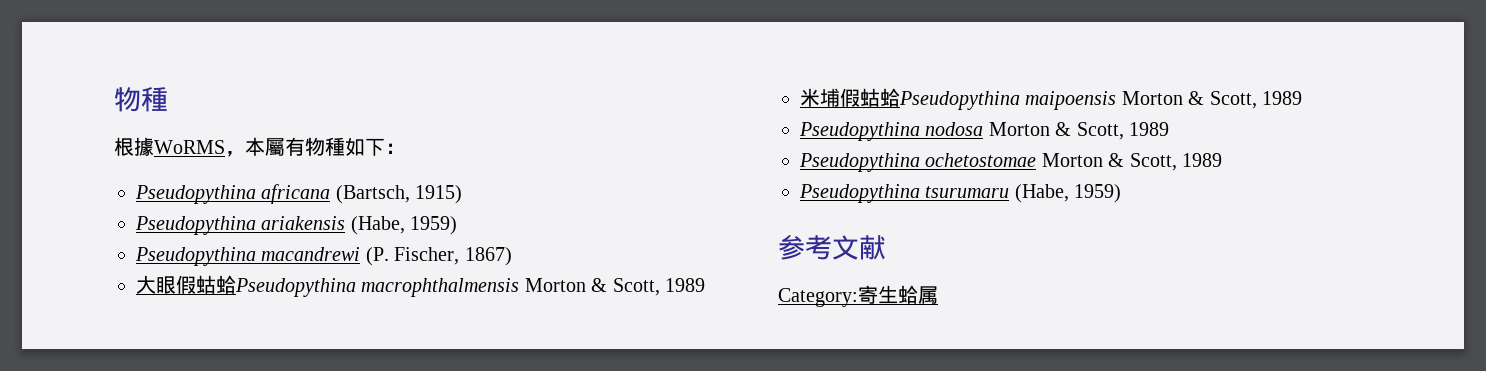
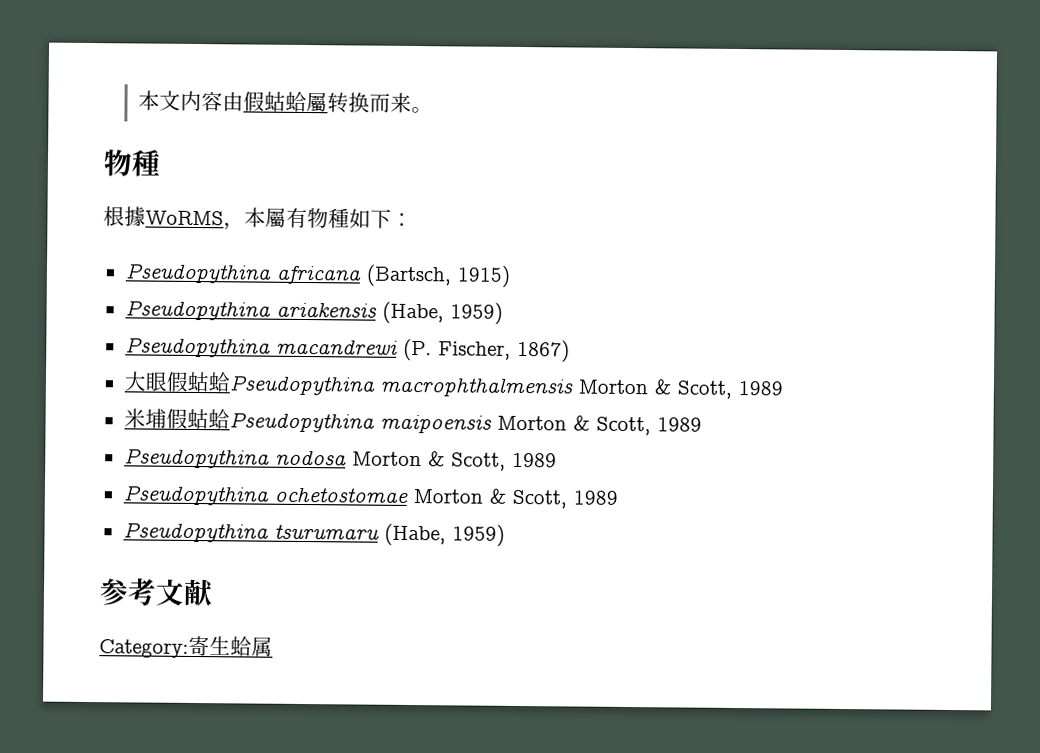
+ 本文内容由假蛄蛤屬转换而来。

